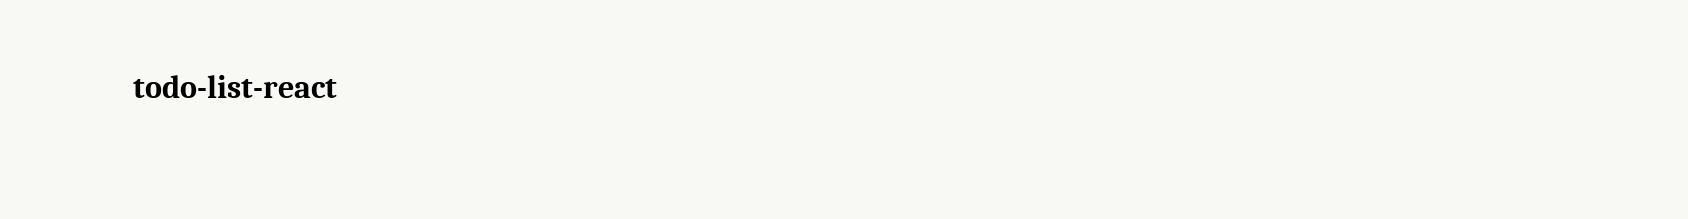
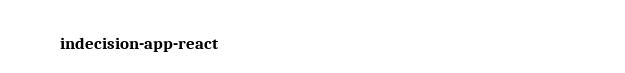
- todo-list-react
+ indecision-app-react

